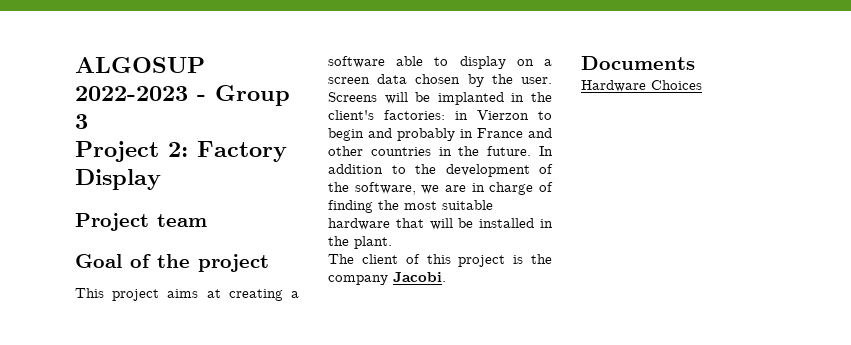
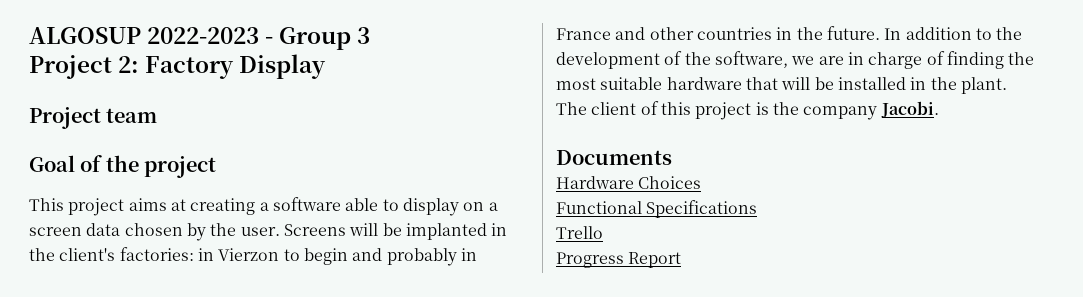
+ Functional Specifications
+ Trello
+ Progress Report

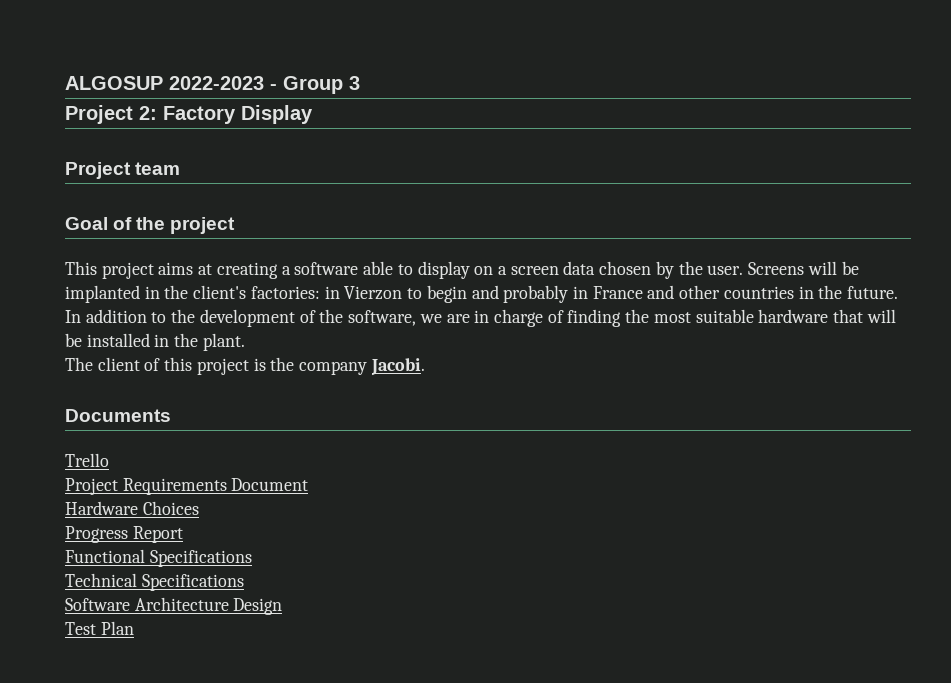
+ Trello
+ Project Requirements Document
+ Progress Report
- Trello
- Progress Report
+ Technical Specifications
+ Software Architecture Design
+ Test Plan

